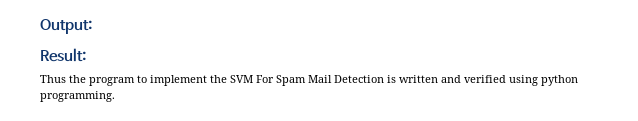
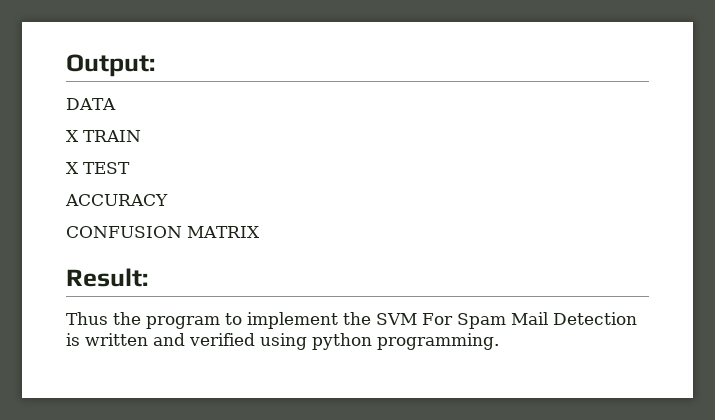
+ DATA
+ X TRAIN
+ X TEST
+ ACCURACY
+ CONFUSION MATRIX

